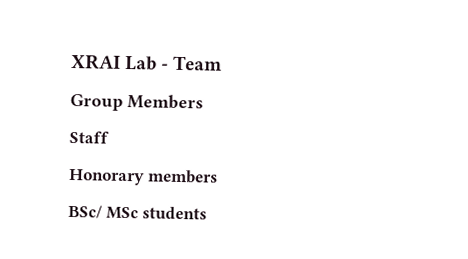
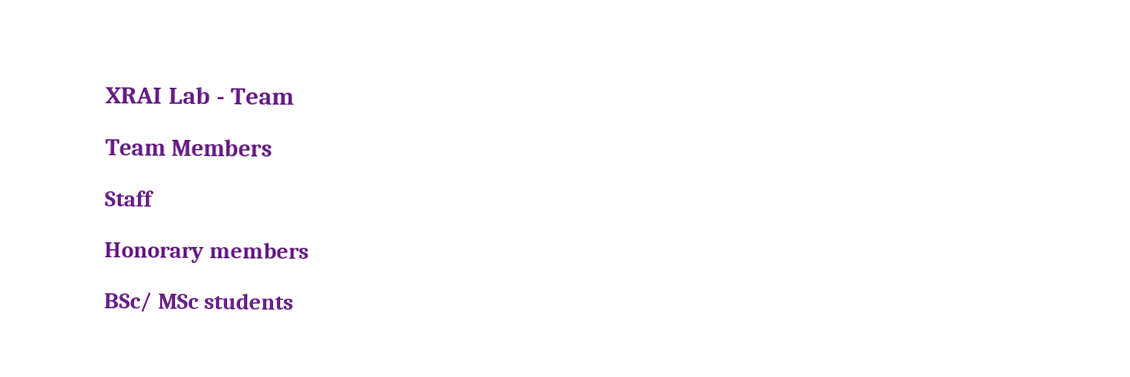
- Group Members
+ Team Members

